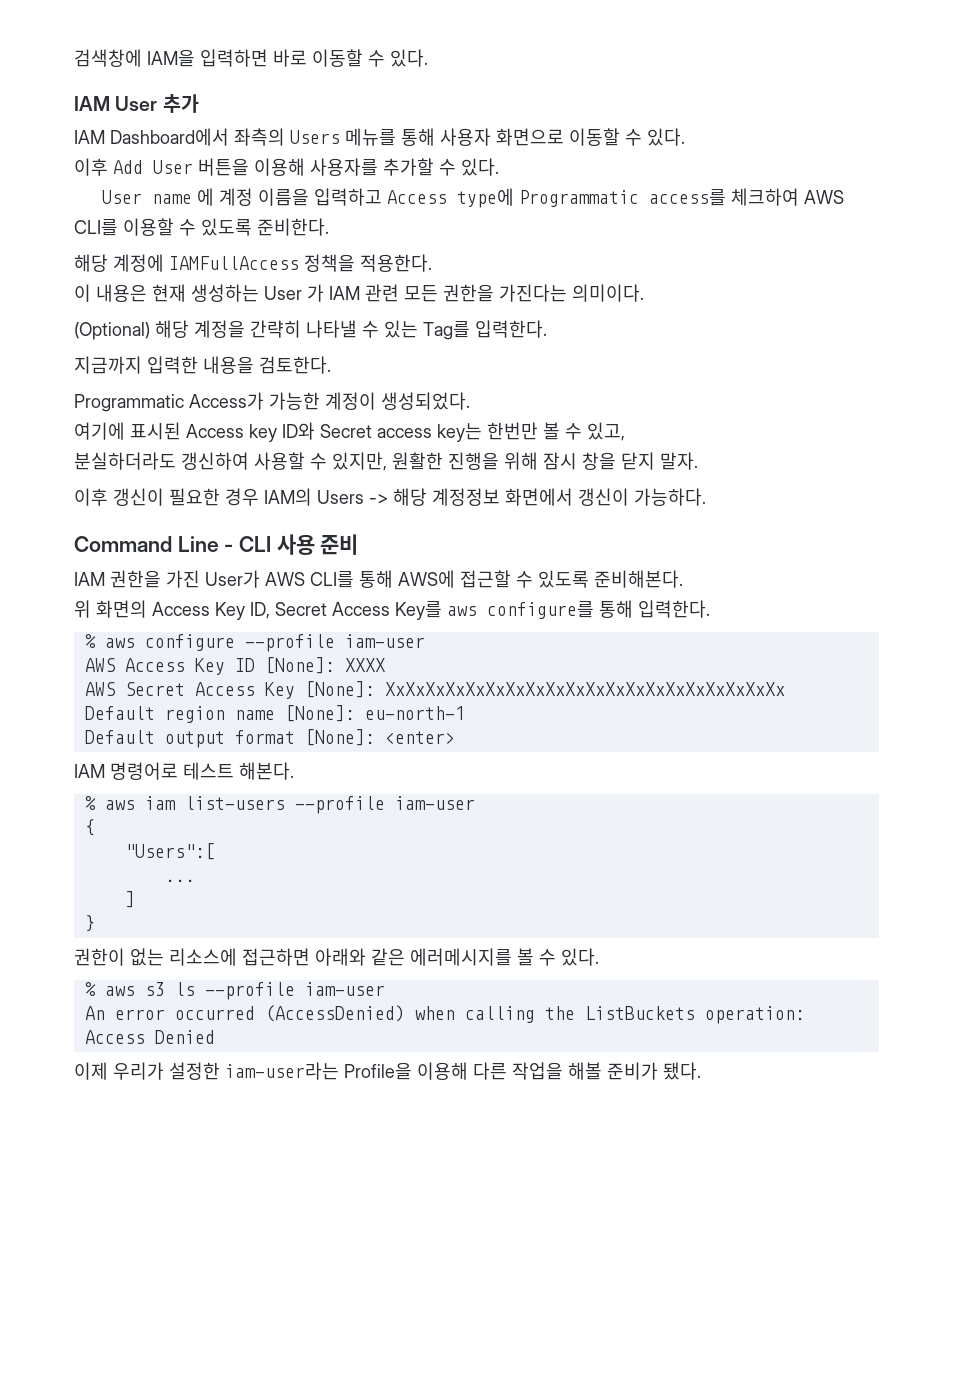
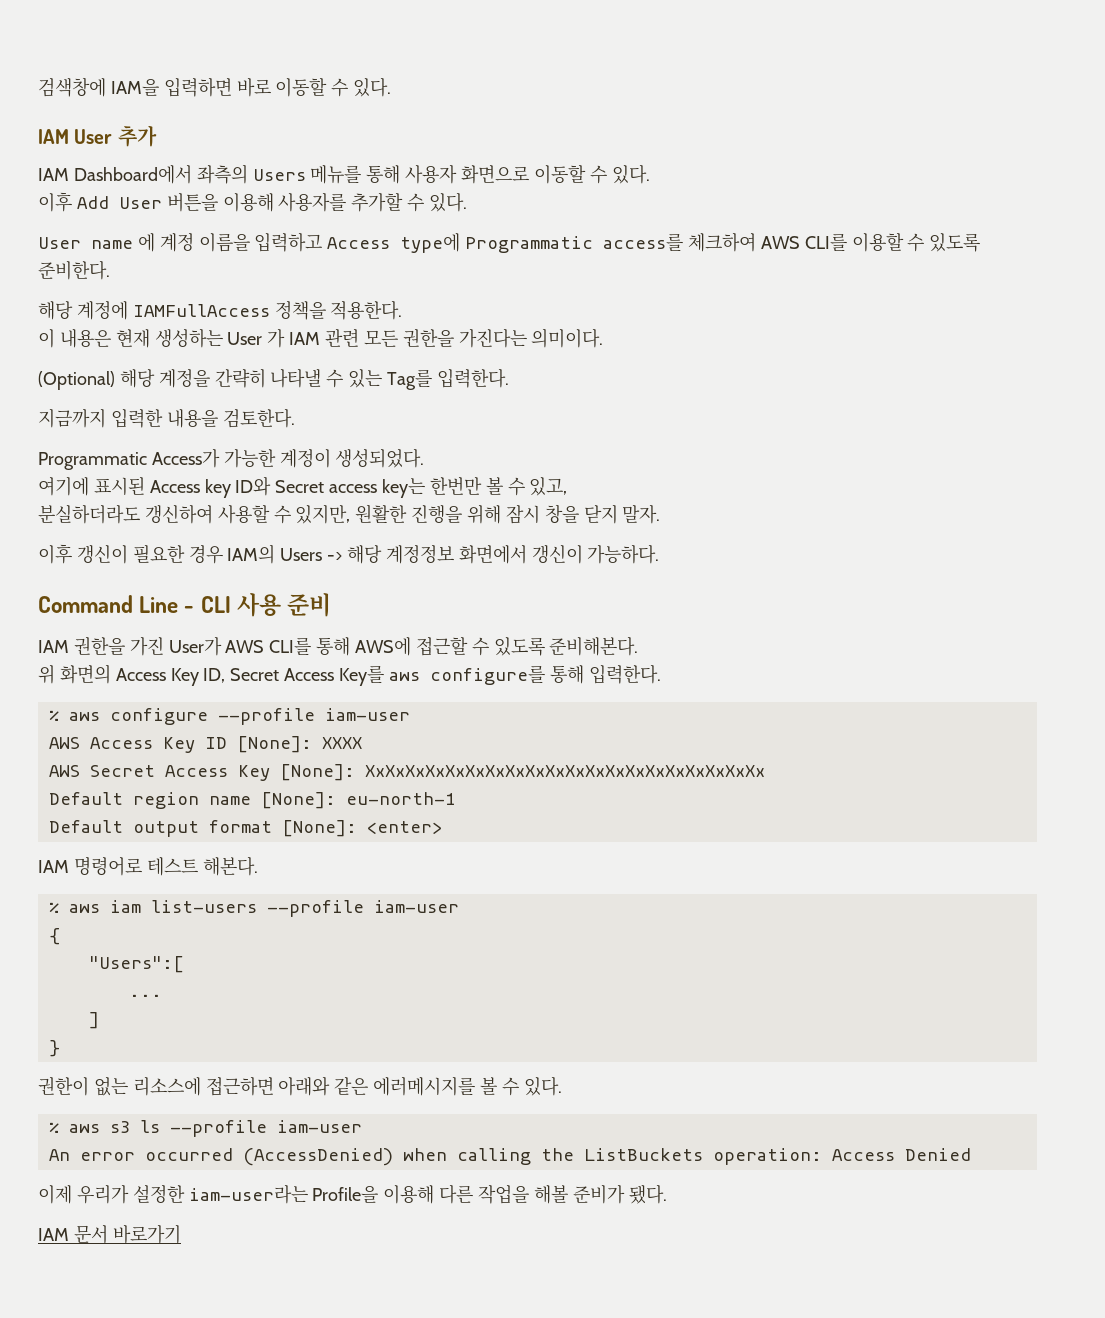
+ IAM 문서 바로가기

